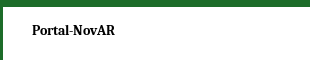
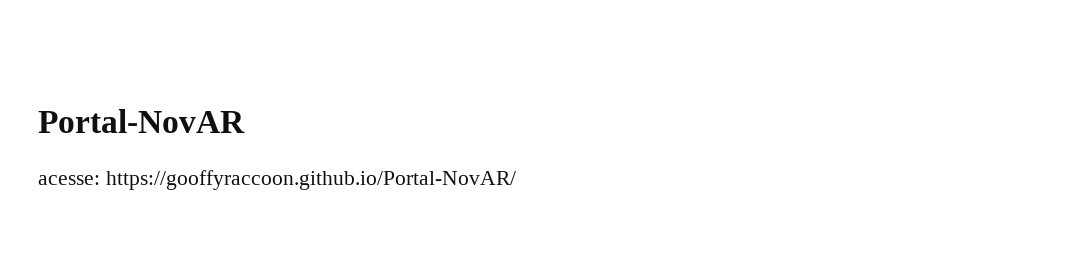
+ acesse: https://gooffyraccoon.github.io/Portal-NovAR/

